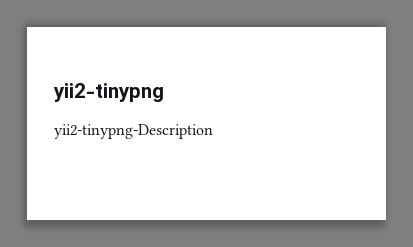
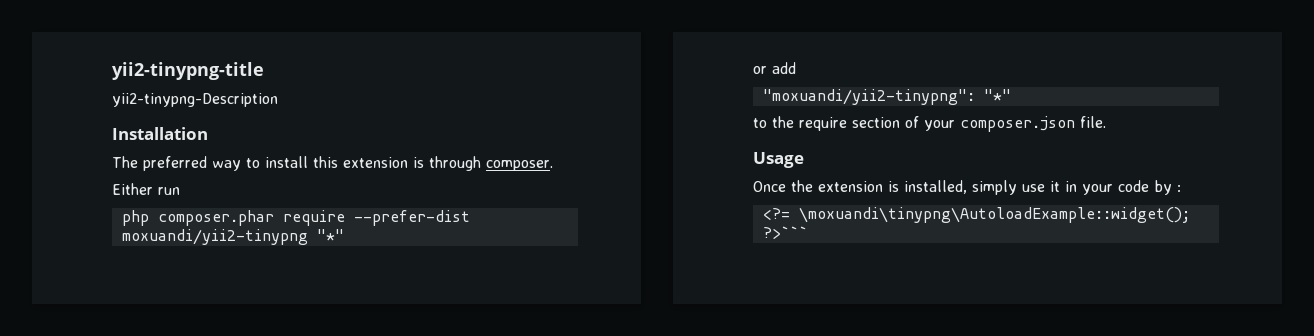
- yii2-tinypng
+ yii2-tinypng-title
+ Installation
+ The preferred way to install this extension is through composer.
+ Either run
+ php composer.phar require --prefer-dist moxuandi/yii2-tinypng "*"
+ or add
+ "moxuandi/yii2-tinypng": "*"
+ to the require section of your composer.json file.
+ Usage
+ Once the extension is installed, simply use it in your code by :
+ <?= \moxuandi\tinypng\AutoloadExample::widget(); ?>```

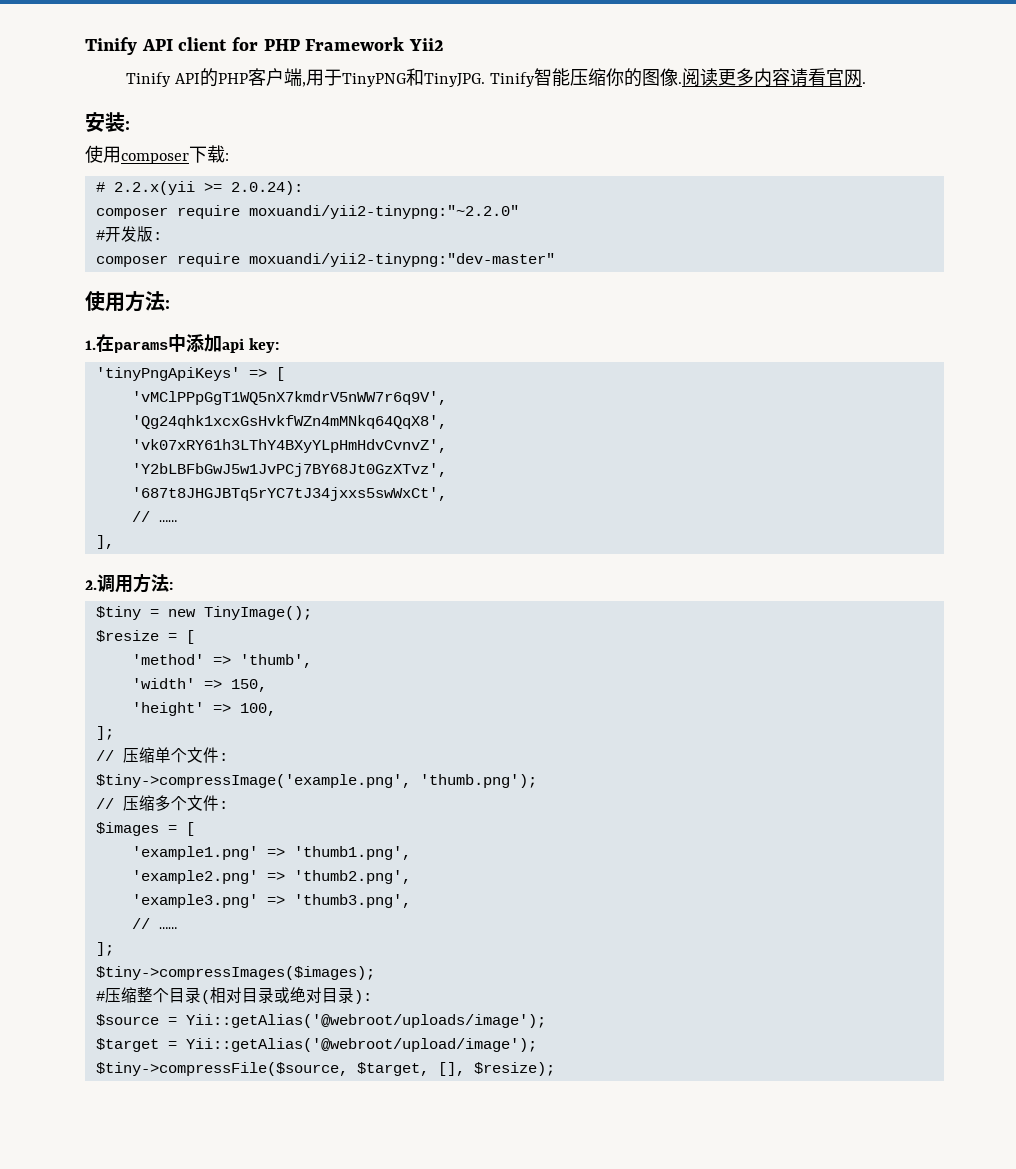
- yii2-tinypng-title
- yii2-tinypng-Description
- Installation
- The preferred way to install this extension is through composer.
- Either run
- php composer.phar require --prefer-dist moxuandi/yii2-tinypng "*"
- or add
- "moxuandi/yii2-tinypng": "*"
- to the require section of your composer.json file.
- Usage
- Once the extension is installed, simply use it in your code by :
- <?= \moxuandi\tinypng\AutoloadExample::widget(); ?>```
+ Tinify API client for PHP Framework Yii2
+ Tinify API的PHP客户端,用于TinyPNG和TinyJPG. Tinify智能压缩你的图像.阅读更多内容请看官网.
+ 安装:
+ 使用composer下载:
+ # 2.2.x(yii >= 2.0.24):
+ composer require moxuandi/yii2-tinypng:"~2.2.0"
+ #开发版:
+ composer require moxuandi/yii2-tinypng:"dev-master"
+ 使用方法:
+ 1.在params中添加api key:
+ 'tinyPngApiKeys' => [
+ 'vMClPPpGgT1WQ5nX7kmdrV5nWW7r6q9V',
+ 'Qg24qhk1xcxGsHvkfWZn4mMNkq64QqX8',
+ 'vk07xRY61h3LThY4BXyYLpHmHdvCvnvZ',
+ 'Y2bLBFbGwJ5w1JvPCj7BY68Jt0GzXTvz',
+ '687t8JHGJBTq5rYC7tJ34jxxs5swWxCt',
+ // ……
+ ],
+ 2.调用方法:
+ $tiny = new TinyImage();
+ $resize = [
+ 'method' => 'thumb',
+ 'width' => 150,
+ 'height' => 100,
+ ];
+ // 压缩单个文件:
+ $tiny->compressImage('example.png', 'thumb.png');
+ // 压缩多个文件:
+ $images = [
+ 'example1.png' => 'thumb1.png',
+ 'example2.png' => 'thumb2.png',
+ 'example3.png' => 'thumb3.png',
+ // ……
+ ];
+ $tiny->compressImages($images);
+ #压缩整个目录(相对目录或绝对目录):
+ $source = Yii::getAlias('@webroot/uploads/image');
+ $target = Yii::getAlias('@webroot/upload/image');
+ $tiny->compressFile($source, $target, [], $resize);

